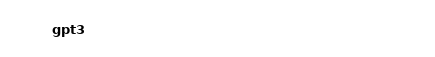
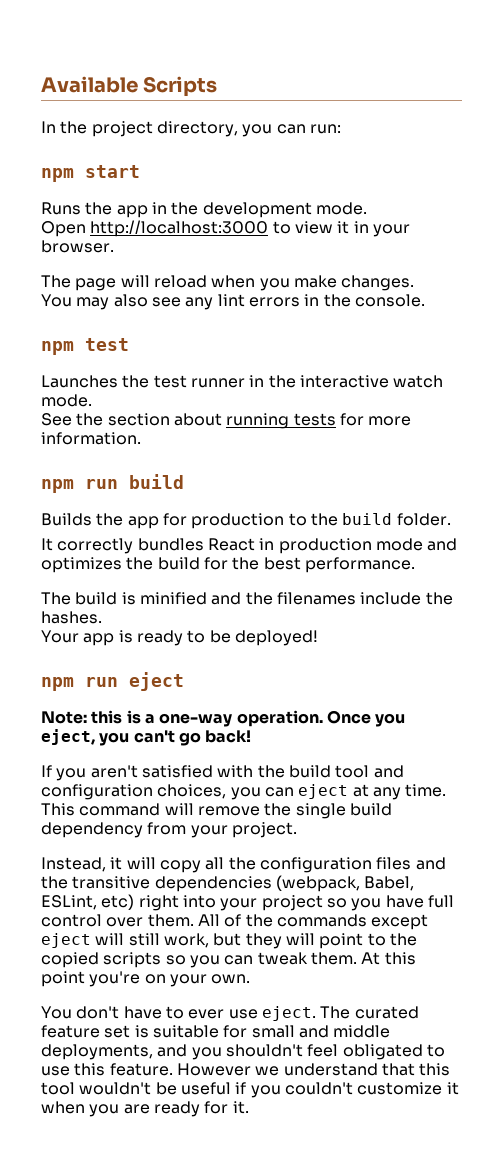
- gpt3
+ Available Scripts
+ In the project directory, you can run:
+ npm start
+ Runs the app in the development mode.
+ Open http://localhost:3000 to view it in your browser.
+ The page will reload when you make changes.
+ You may also see any lint errors in the console.
+ npm test
+ Launches the test runner in the interactive watch mode.
+ See the section about running tests for more information.
+ npm run build
+ Builds the app for production to the build folder.
+ It correctly bundles React in production mode and optimizes the build for the best performance.
+ The build is minified and the filenames include the hashes.
+ Your app is ready to be deployed!
+ npm run eject
+ Note: this is a one-way operation. Once you eject, you can't go back!
+ If you aren't satisfied with the build tool and configuration choices, you can eject at any time. This command will remove the single build dependency from your project.
+ Instead, it will copy all the configuration files and the transitive dependencies (webpack, Babel, ESLint, etc) right into your project so you have full control over them. All of the commands except eject will still work, but they will point to the copied scripts so you can tweak them. At this point you're on your own.
+ You don't have to ever use eject. The curated feature set is suitable for small and middle deployments, and you shouldn't feel obligated to use this feature. However we understand that this tool wouldn't be useful if you couldn't customize it when you are ready for it.

